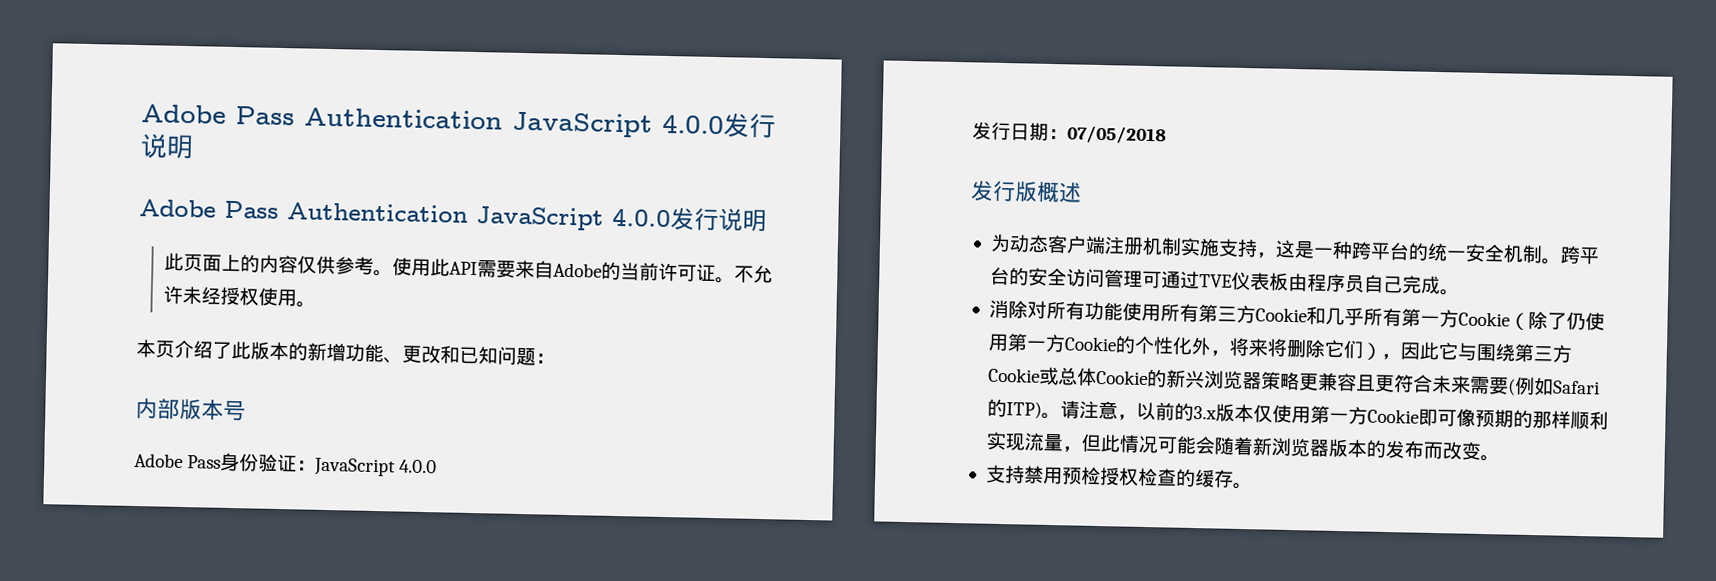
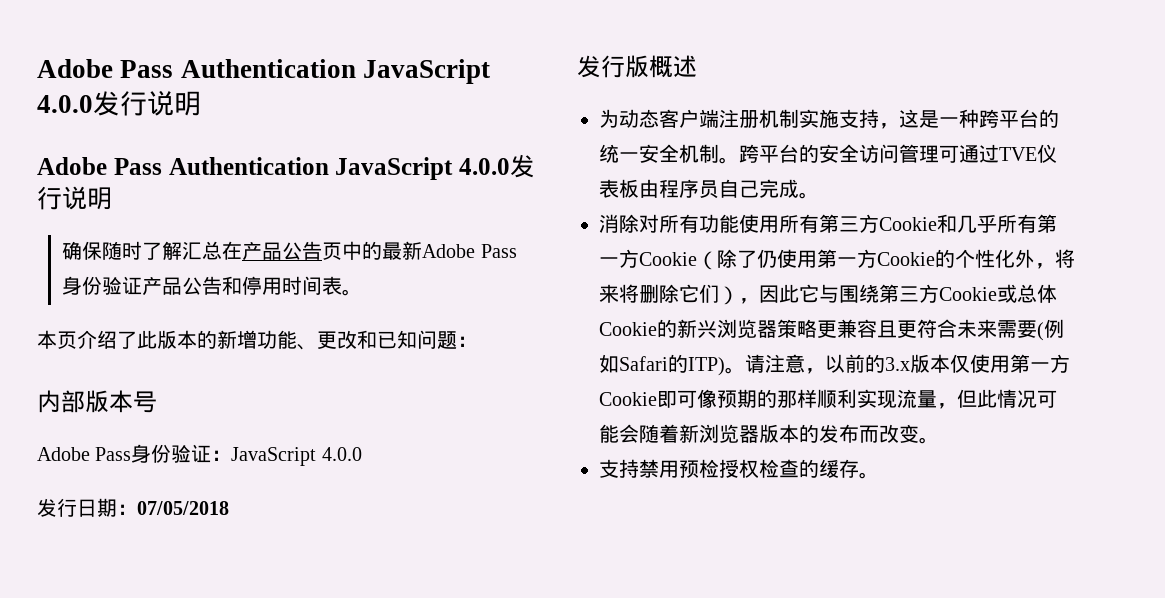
- 此页面上的内容仅供参考。使用此API需要来自Adobe的当前许可证。不允许未经授权使用。
+ 确保随时了解汇总在产品公告页中的最新Adobe Pass身份验证产品公告和停用时间表。

